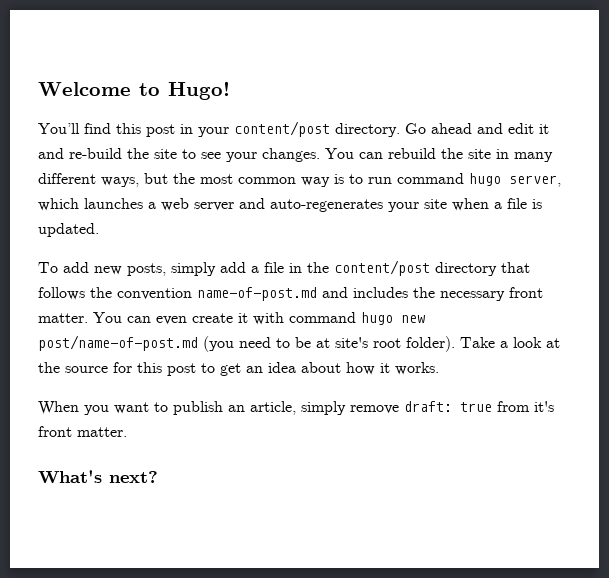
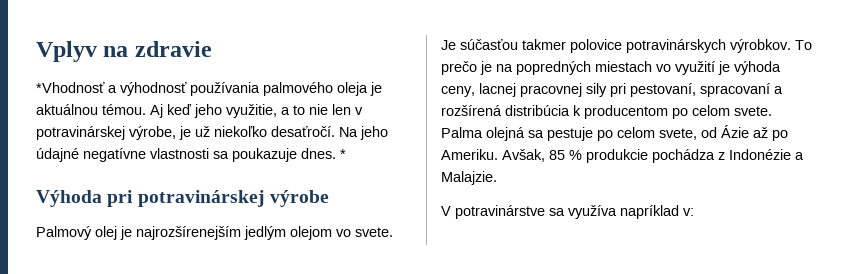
- Welcome to Hugo!
- You’ll find this post in your content/post directory. Go ahead and edit it and re-build the site to see your changes. You can rebuild the site in many different ways, but the most common way is to run command hugo server, which launches a web server and auto-regenerates your site when a file is updated.
- To add new posts, simply add a file in the content/post directory that follows the convention name-of-post.md and includes the necessary front matter. You can even create it with command hugo new post/name-of-post.md (you need to be at site's root folder). Take a look at the source for this post to get an idea about how it works.
- When you want to publish an article, simply remove draft: true from it's front matter.
- What's next?
+ Vplyv na zdravie
+ *Vhodnosť a výhodnosť používania palmového oleja je aktuálnou témou. Aj keď jeho využitie, a to nie len v potravinárskej výrobe, je už niekoľko desaťročí. Na jeho údajné negatívne vlastnosti sa poukazuje dnes. *
+ Výhoda pri potravinárskej výrobe
+ Palmový olej je najrozšírenejším jedlým olejom vo svete. Je súčasťou takmer polovice potravinárskych výrobkov. To prečo je na popredných miestach vo využití je výhoda ceny, lacnej pracovnej sily pri pestovaní, spracovaní a rozšírená distribúcia k producentom po celom svete. Palma olejná sa pestuje po celom svete, od Ázie až po Ameriku. Avšak, 85 % produkcie pochádza z Indonézie a Malajzie.
+ V potravinárstve sa využíva napríklad v:

